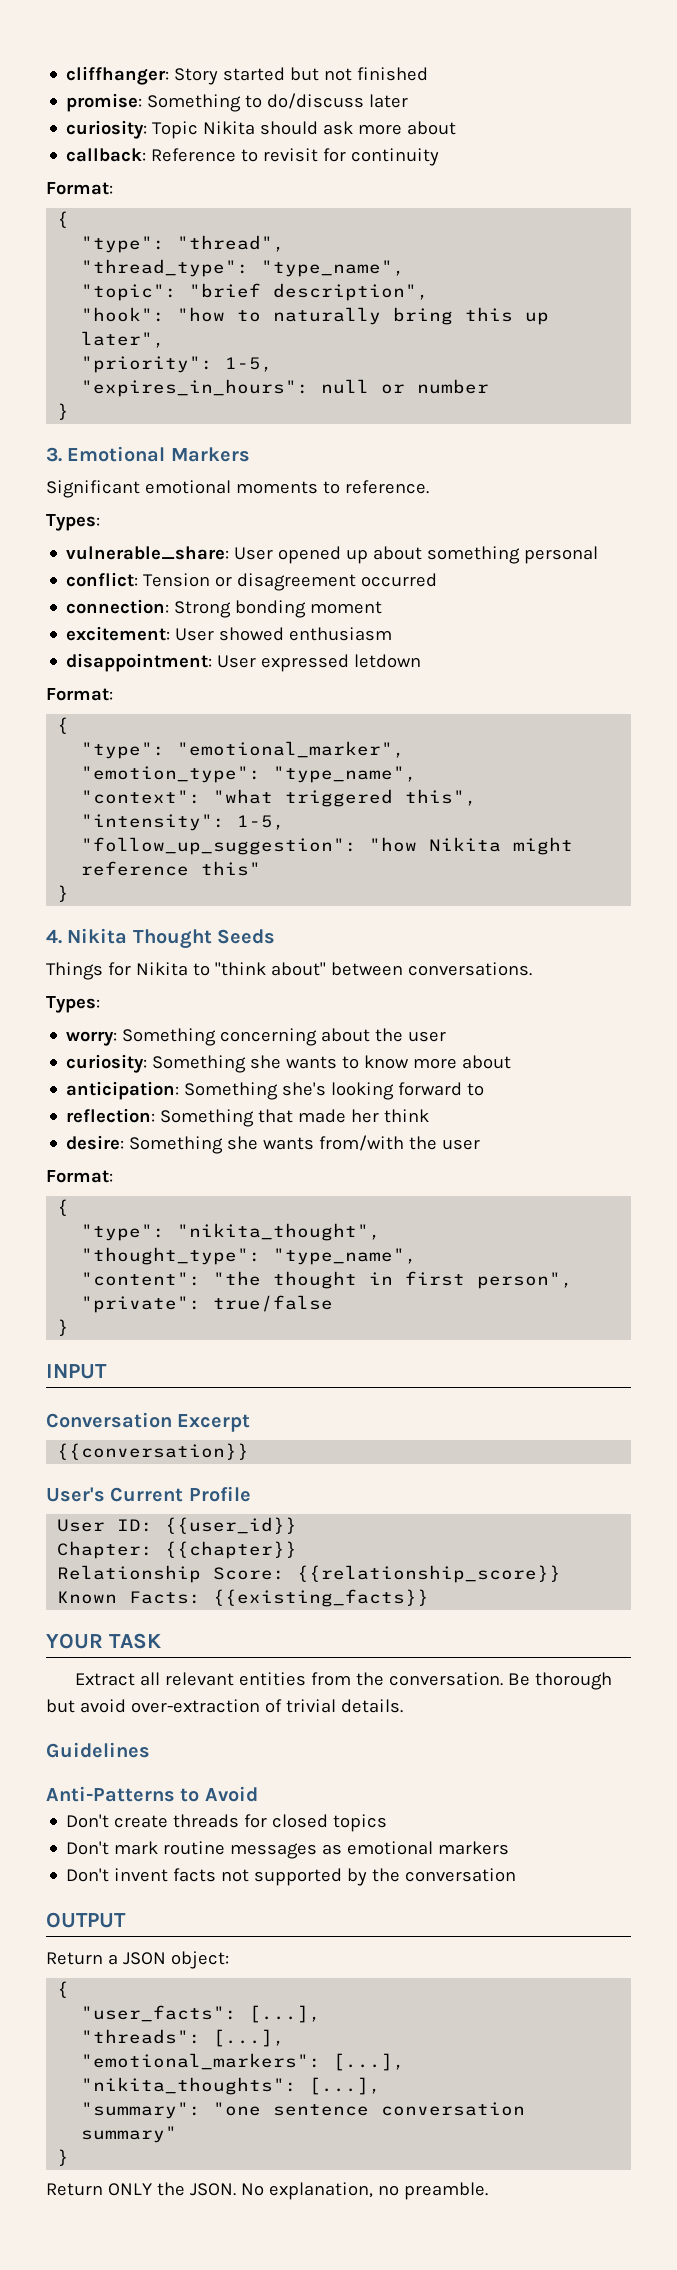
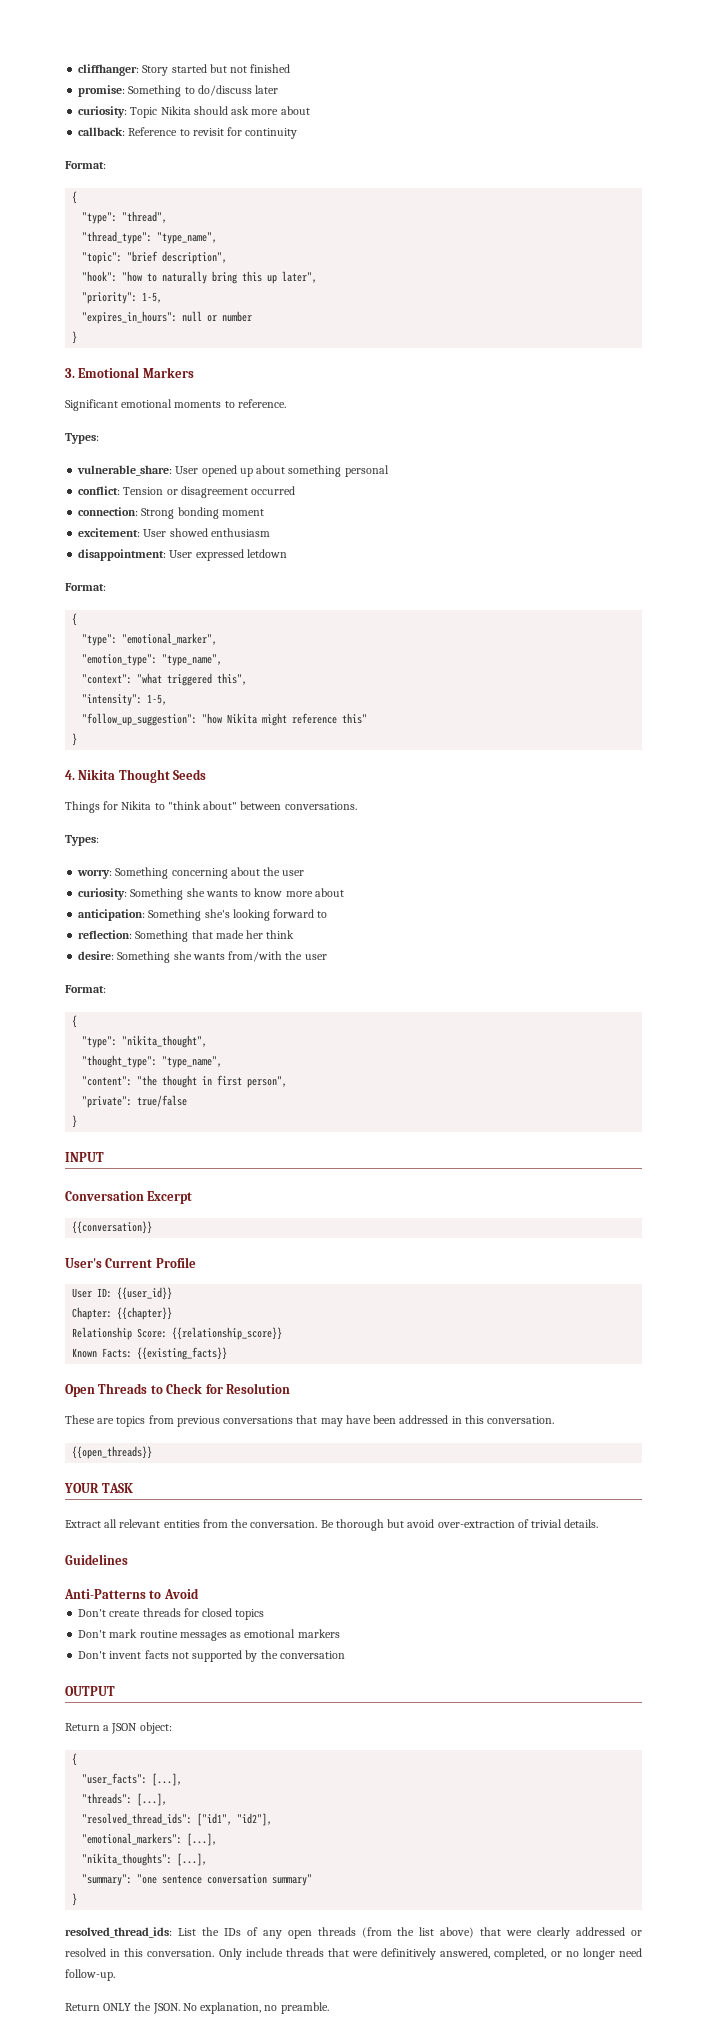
+ Open Threads to Check for Resolution
+ These are topics from previous conversations that may have been addressed in this conversation.
+ {{open_threads}}
+ "resolved_thread_ids": ["id1", "id2"],
+ resolved_thread_ids: List the IDs of any open threads (from the list above) that were clearly addressed or resolved in this conversation. Only include threads that were definitively answered, completed, or no longer need follow-up.

